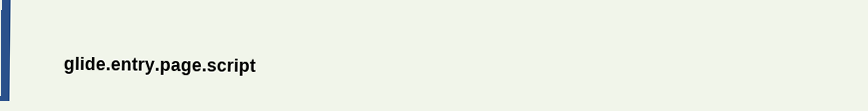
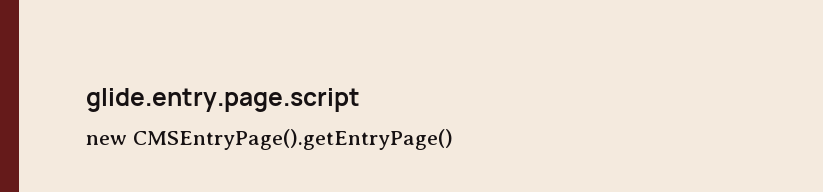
+ new CMSEntryPage().getEntryPage()

